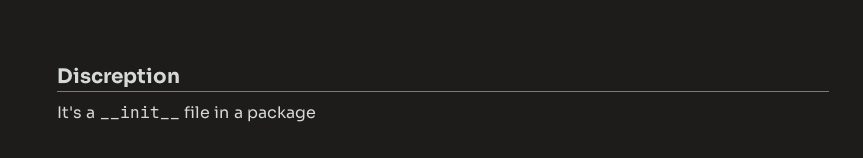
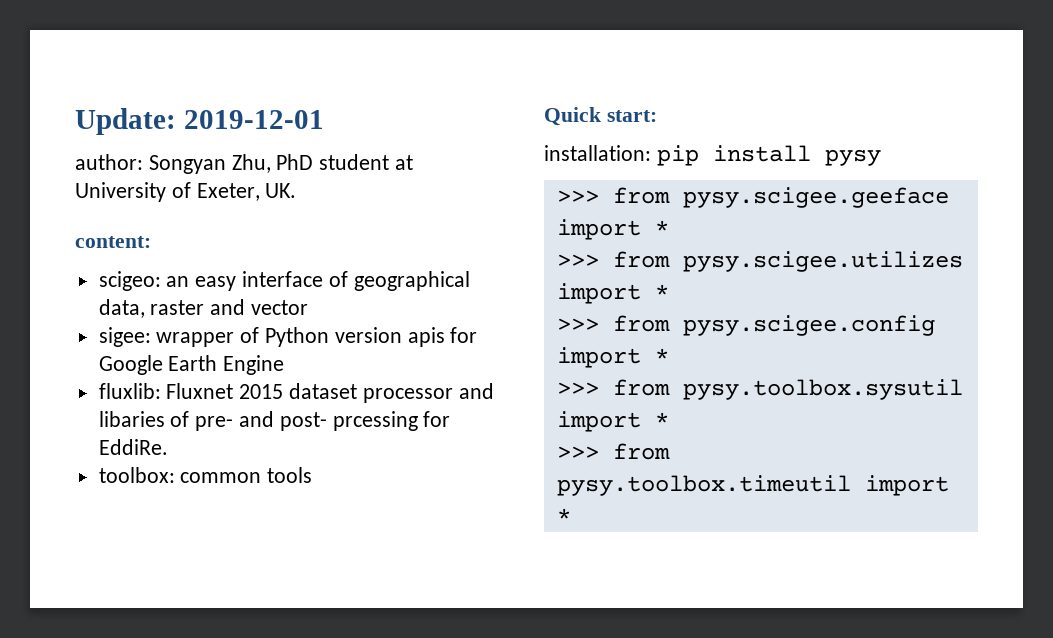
- Discreption
- It's a __init__ file in a package
+ Update: 2019-12-01
+ author: Songyan Zhu, PhD student at University of Exeter, UK.
+ content:
+ scigeo: an easy interface of geographical data, raster and vector
+ sigee: wrapper of Python version apis for Google Earth Engine
+ fluxlib: Fluxnet 2015 dataset processor and libaries of pre- and post- prcessing for EddiRe.
+ toolbox: common tools
+ Quick start:
+ installation: pip install pysy
+ >>> from pysy.scigee.geeface import *
+ >>> from pysy.scigee.utilizes import *
+ >>> from pysy.scigee.config import *
+ >>> from pysy.toolbox.sysutil import *
+ >>> from pysy.toolbox.timeutil import *

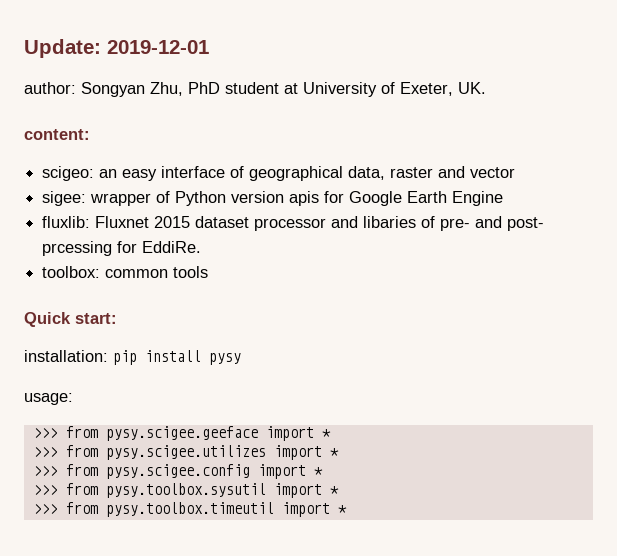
+ usage:

